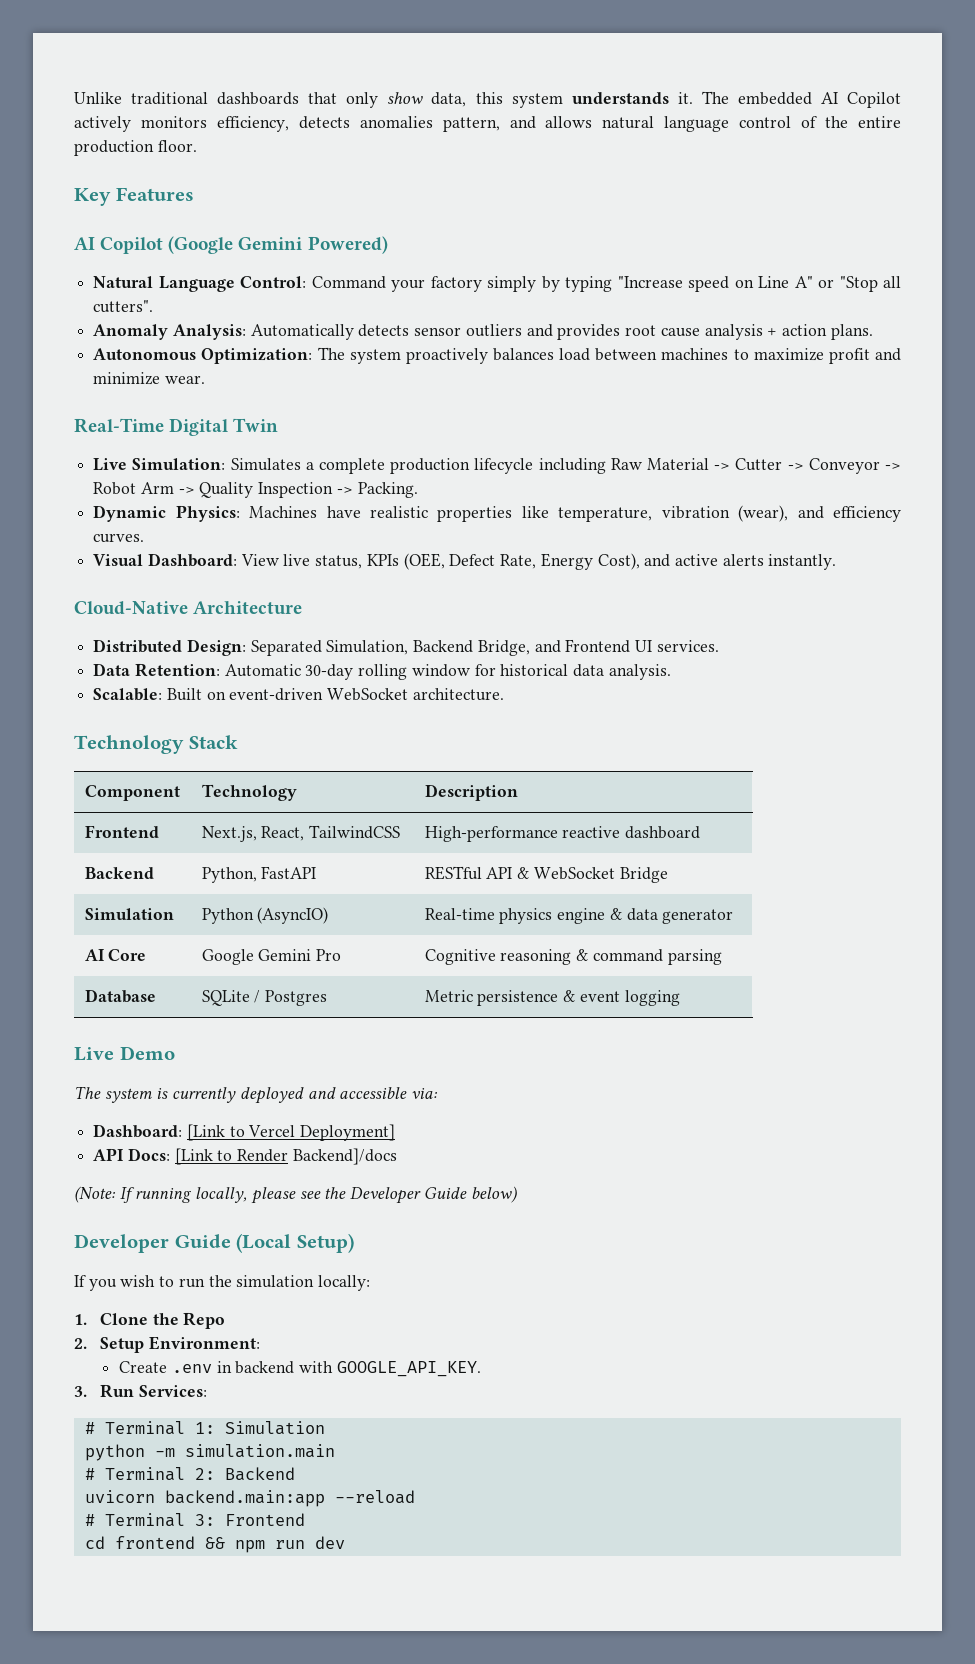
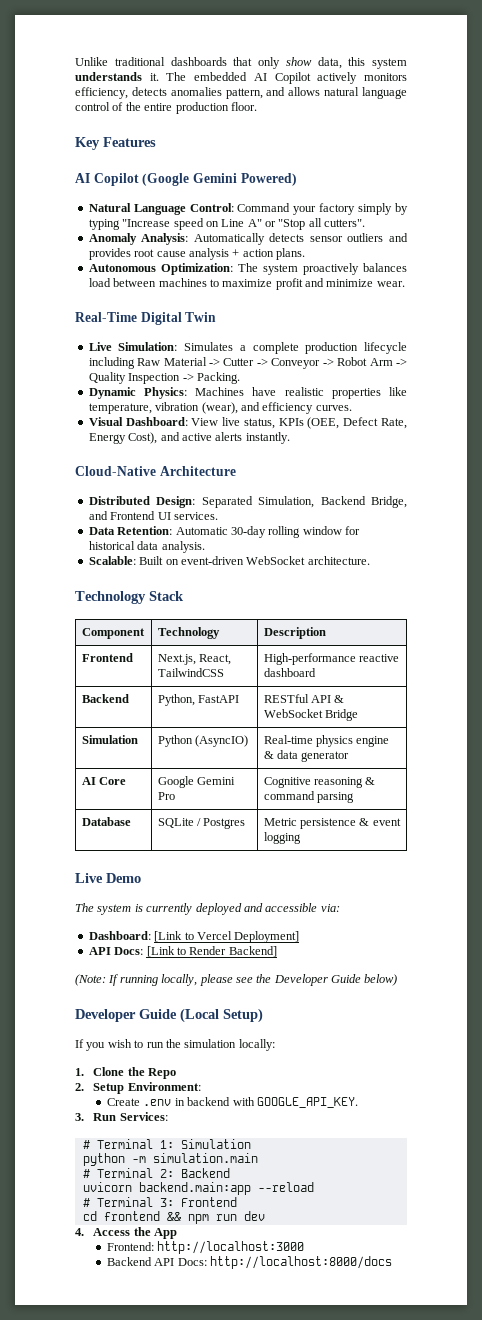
- API Docs: [Link to Render Backend]/docs
+ API Docs: [Link to Render Backend]
+ 4. Access the App
+ Frontend: http://localhost:3000
+ Backend API Docs: http://localhost:8000/docs

